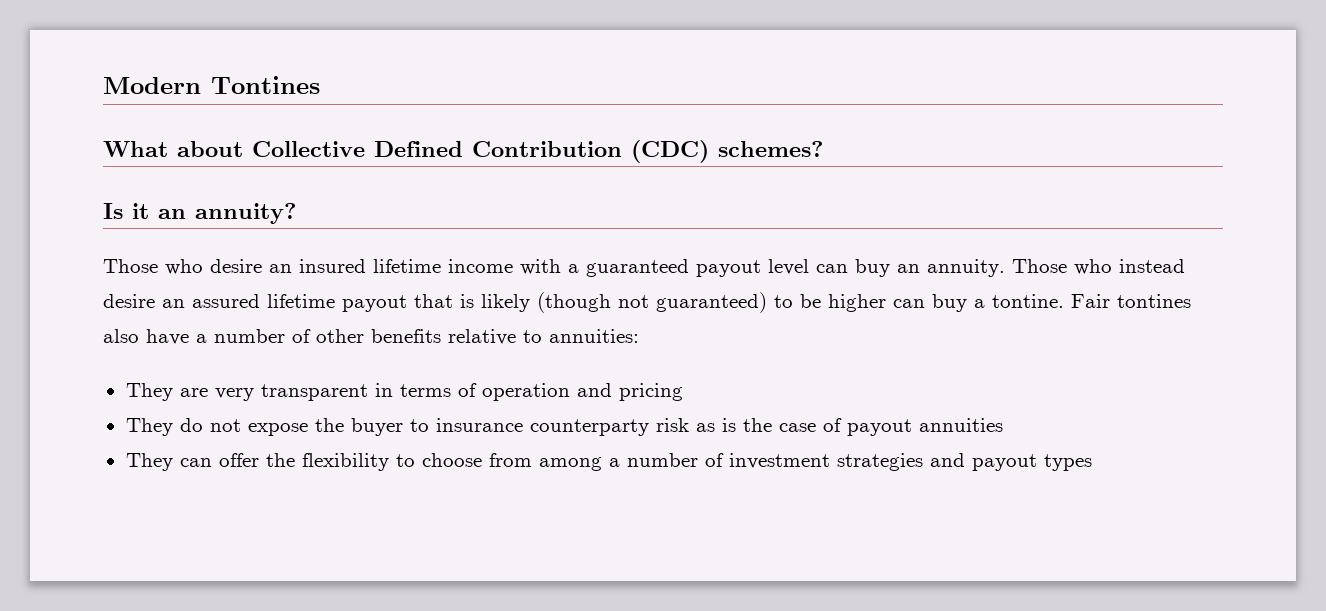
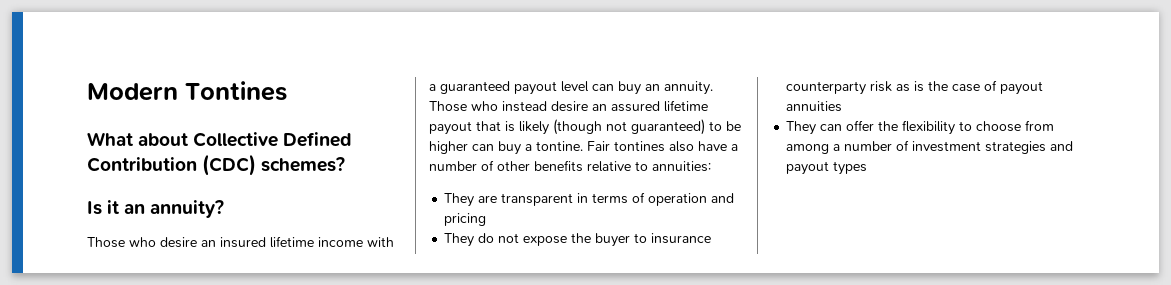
- They are very transparent in terms of operation and pricing
+ They are transparent in terms of operation and pricing

